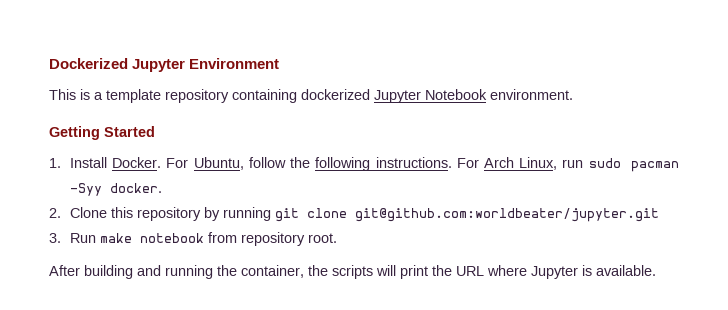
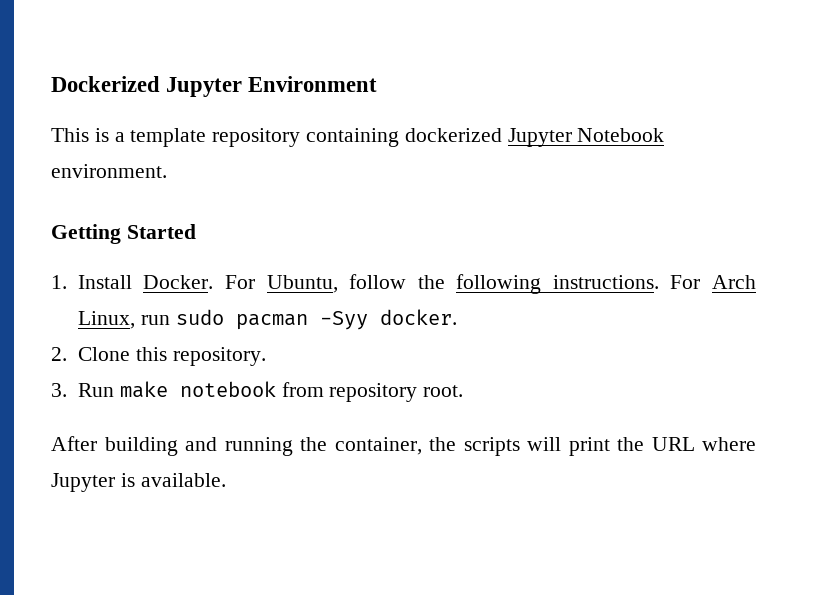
- 2. Clone this repository by running git clone git@github.com:worldbeater/jupyter.git
+ 2. Clone this repository.

